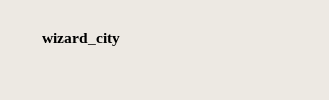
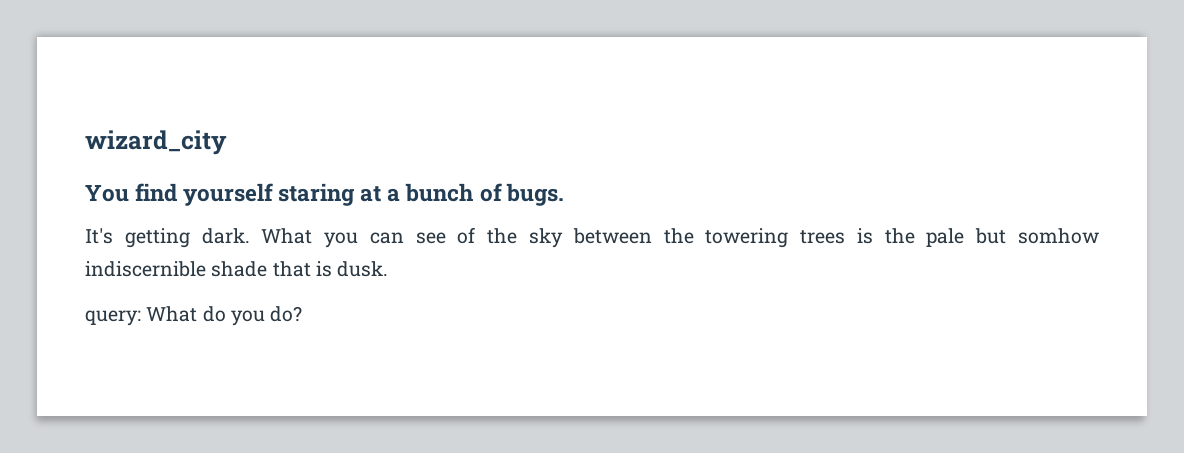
+ You find yourself staring at a bunch of bugs.
+ It's getting dark. What you can see of the sky between the towering trees is the pale but somhow indiscernible shade that is dusk.
+ query: What do you do?

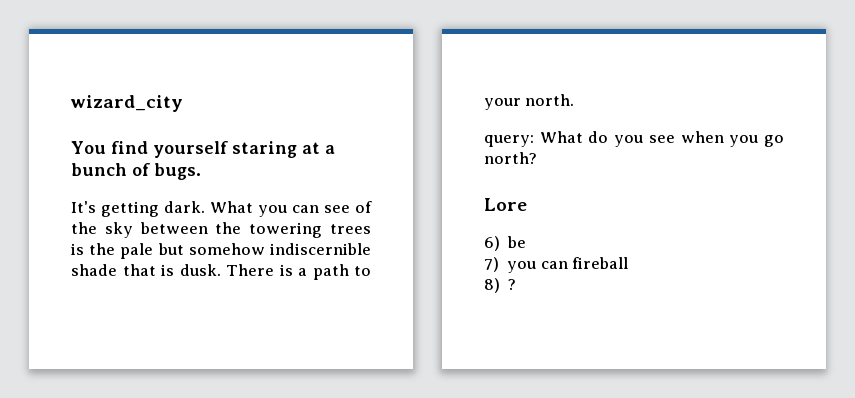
- What you can see of the sky between the towering trees is the pale but somhow indiscernible shade that is dusk.
- query: What do you do?
+ What you can see of the sky between the towering trees is the pale but somehow indiscernible shade that is dusk. There is a path to your north.
+ query: What do you see when you go north?
+ Lore
+ 6) be
+ 7) you can fireball
+ 8) ?

